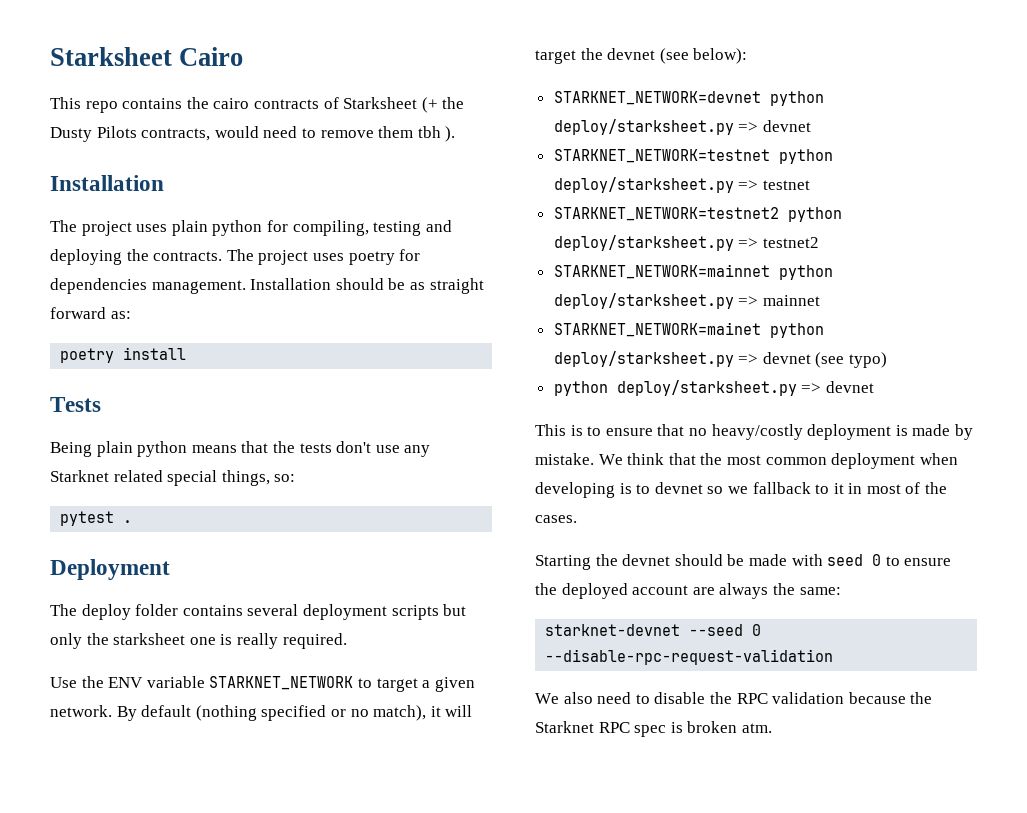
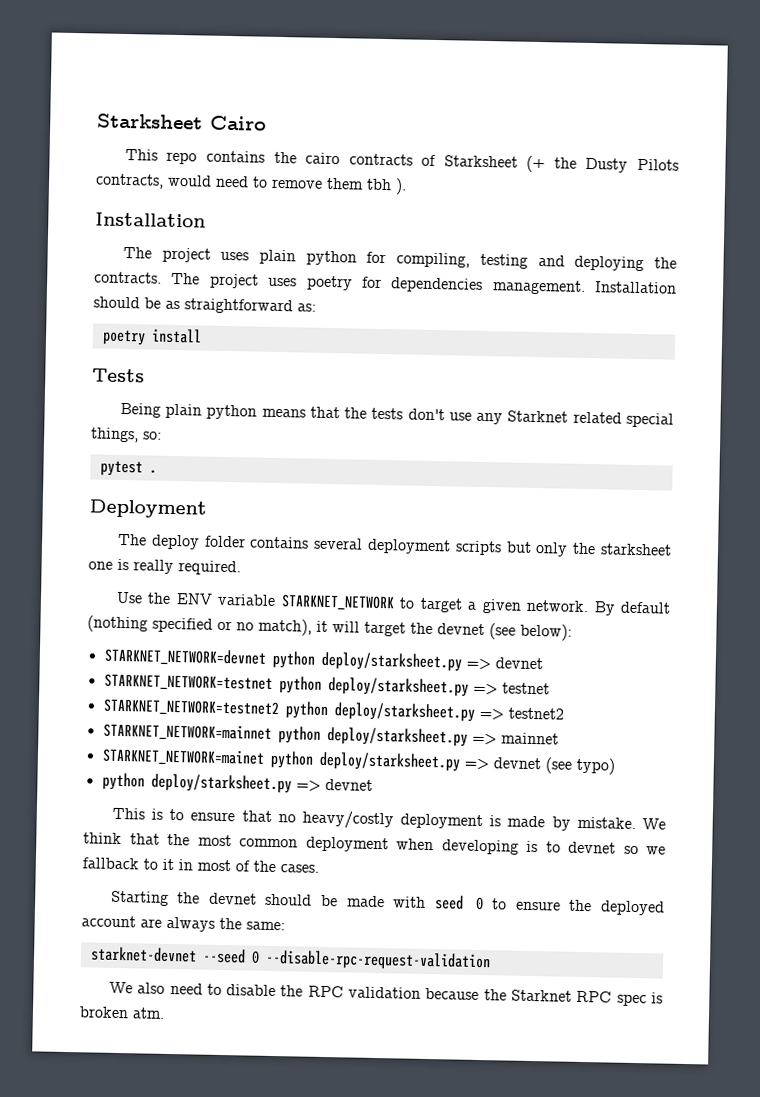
- Installation should be as straight forward as:
+ Installation should be as straightforward as:

